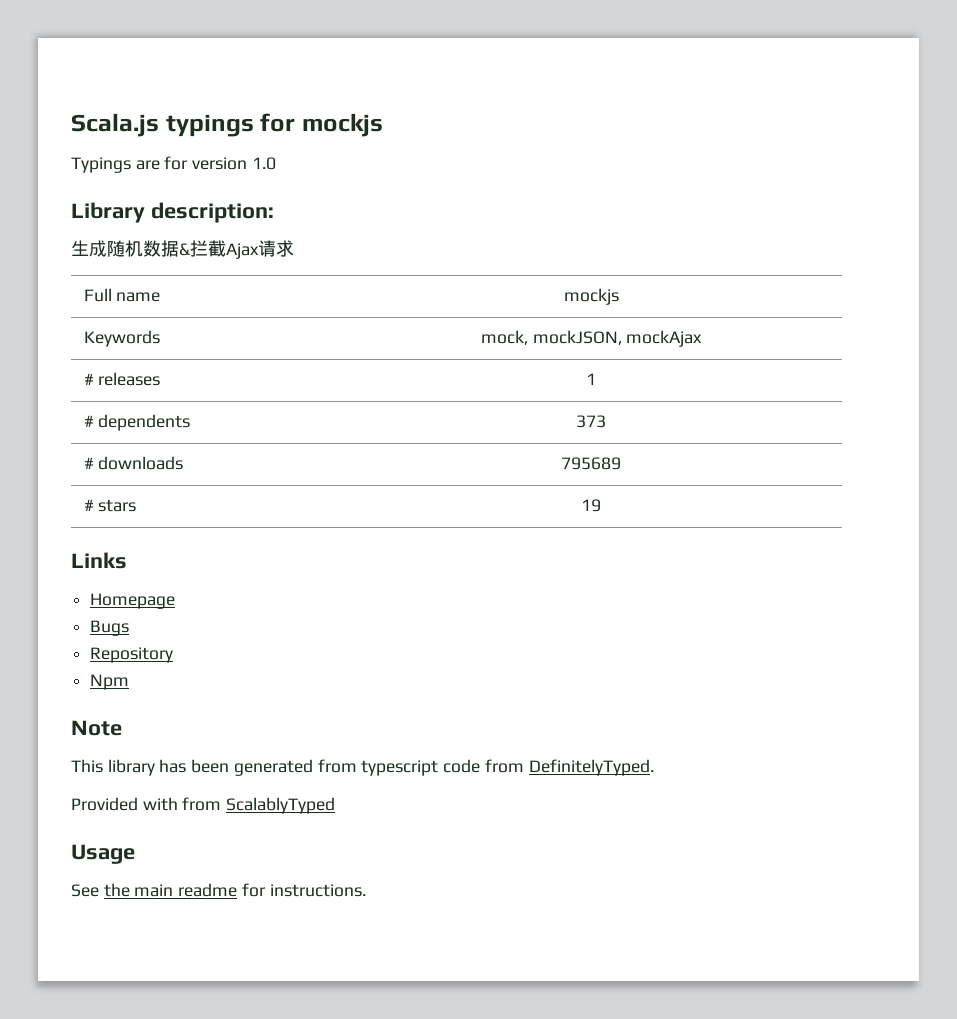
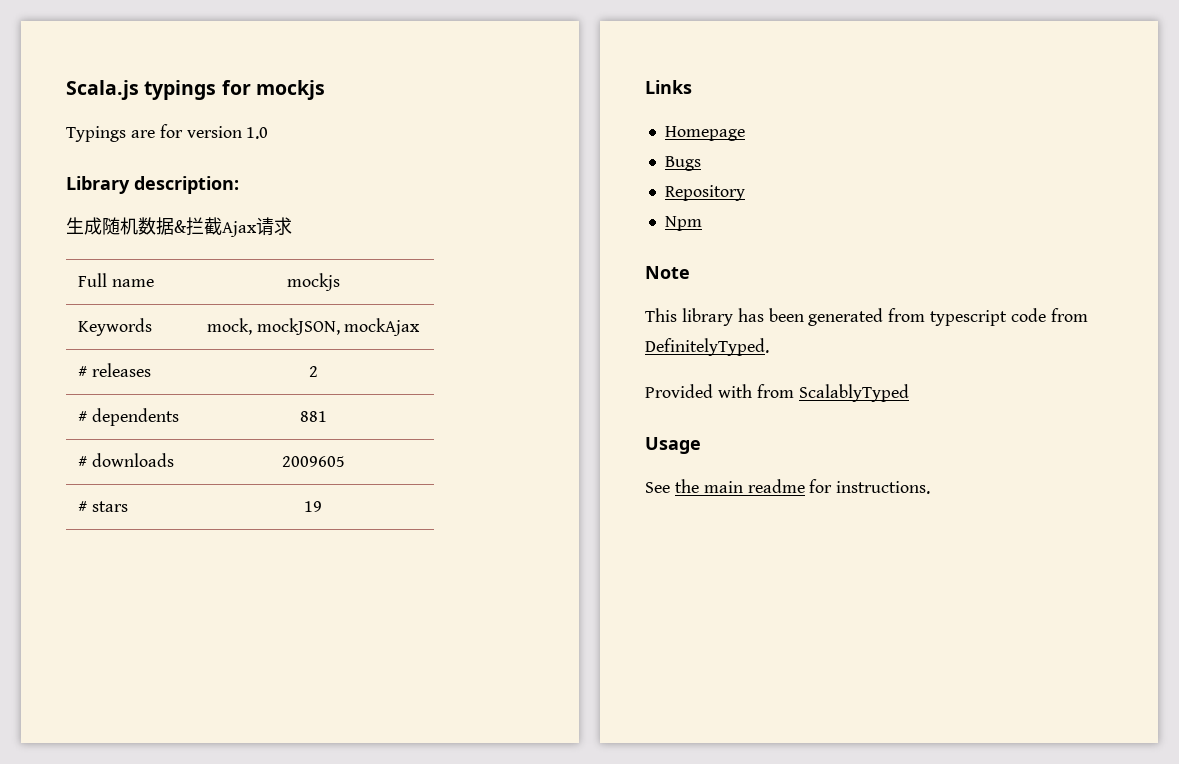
- # releases | 1
+ # releases | 2
- # dependents | 373
+ # dependents | 881
- # downloads | 795689
+ # downloads | 2009605

